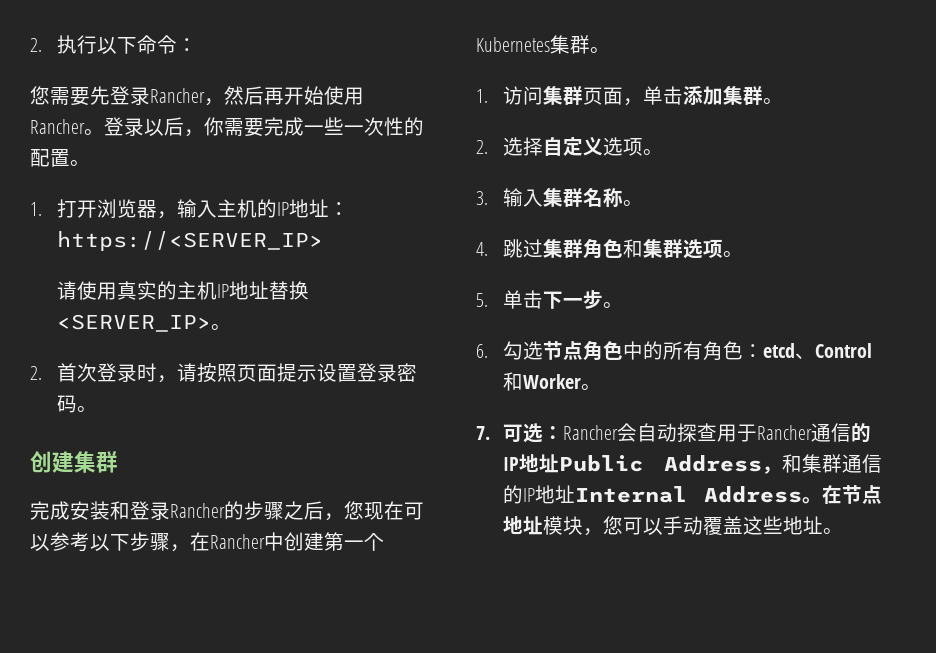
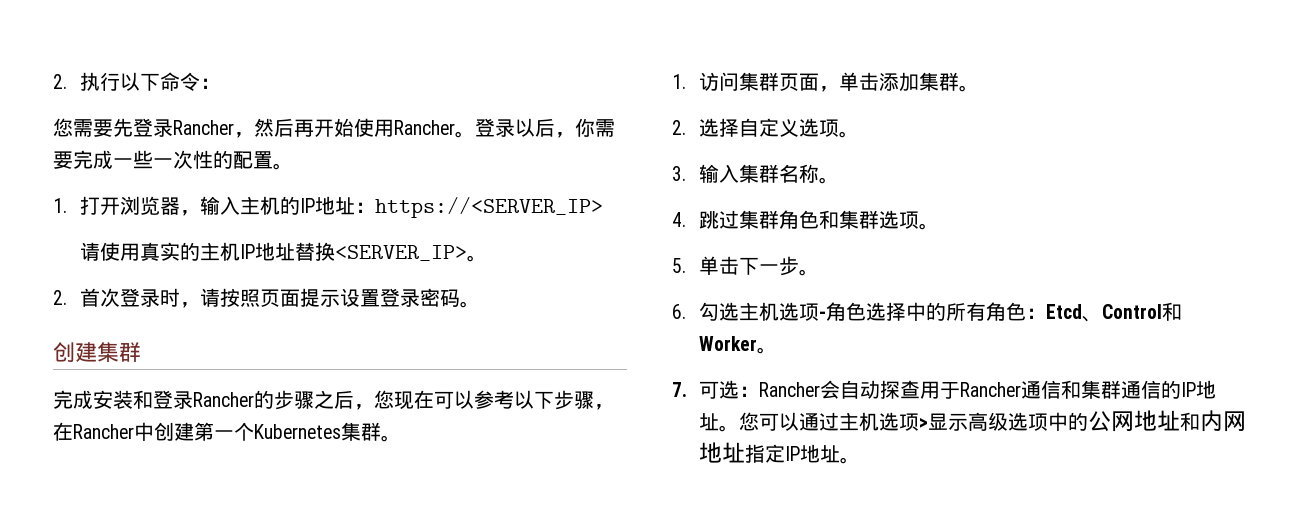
- 6.勾选节点角色中的所有角色：etcd、Control和Worker。
+ 6.勾选主机选项-角色选择中的所有角色：Etcd、Control和Worker。
- 7.可选：Rancher会自动探查用于Rancher通信的IP地址Public Address，和集群通信的IP地址Internal Address。在节点地址模块，您可以手动覆盖这些地址。
+ 7.可选：Rancher会自动探查用于Rancher通信和集群通信的IP地址。您可以通过主机选项>显示高级选项中的公网地址和内网地址指定IP地址。

